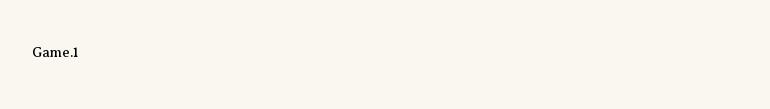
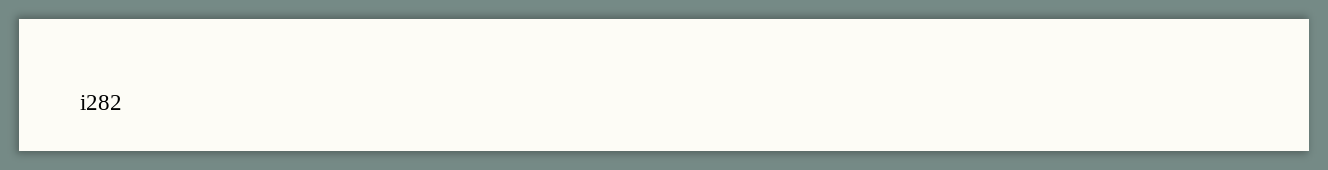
- Game.1
+ i282

